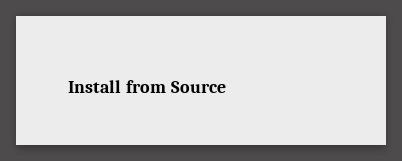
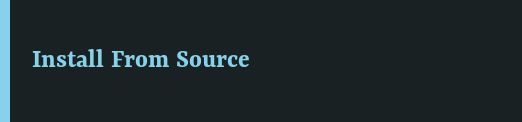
- Install from Source
+ Install From Source

